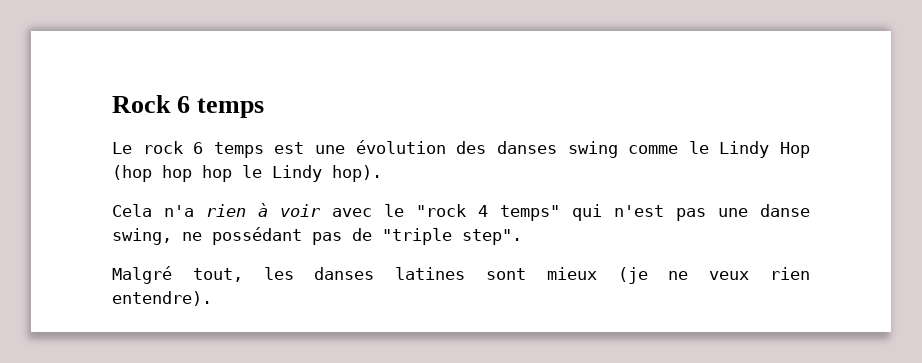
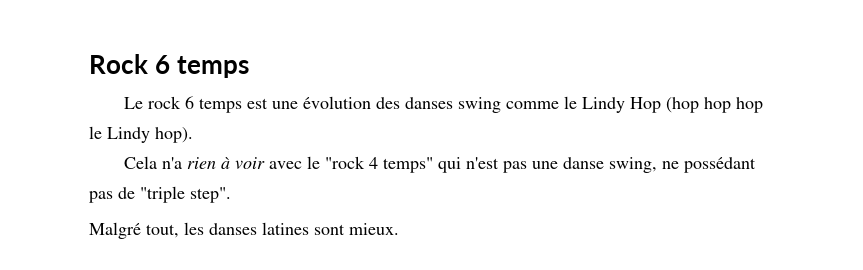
- Malgré tout, les danses latines sont mieux (je ne veux rien entendre).
+ Malgré tout, les danses latines sont mieux.

